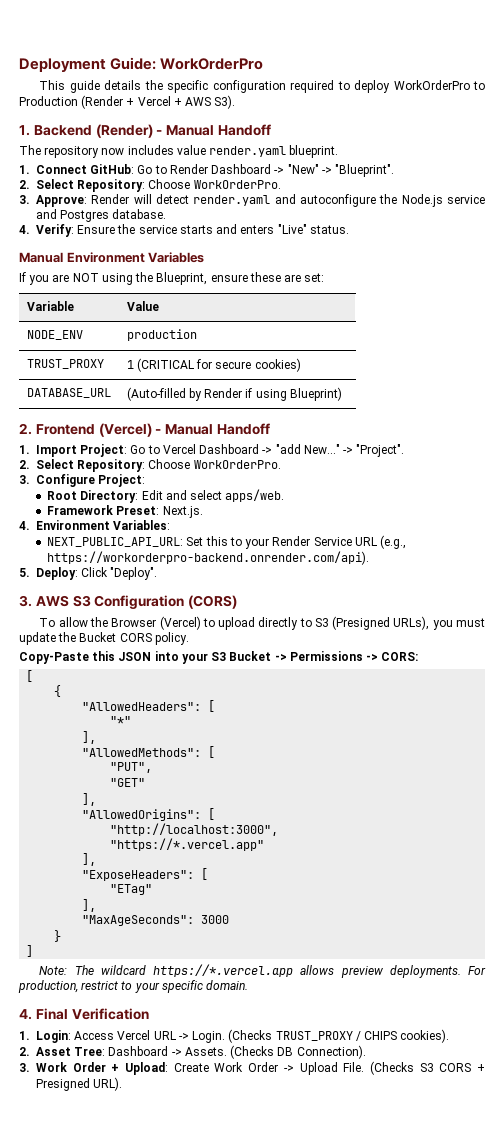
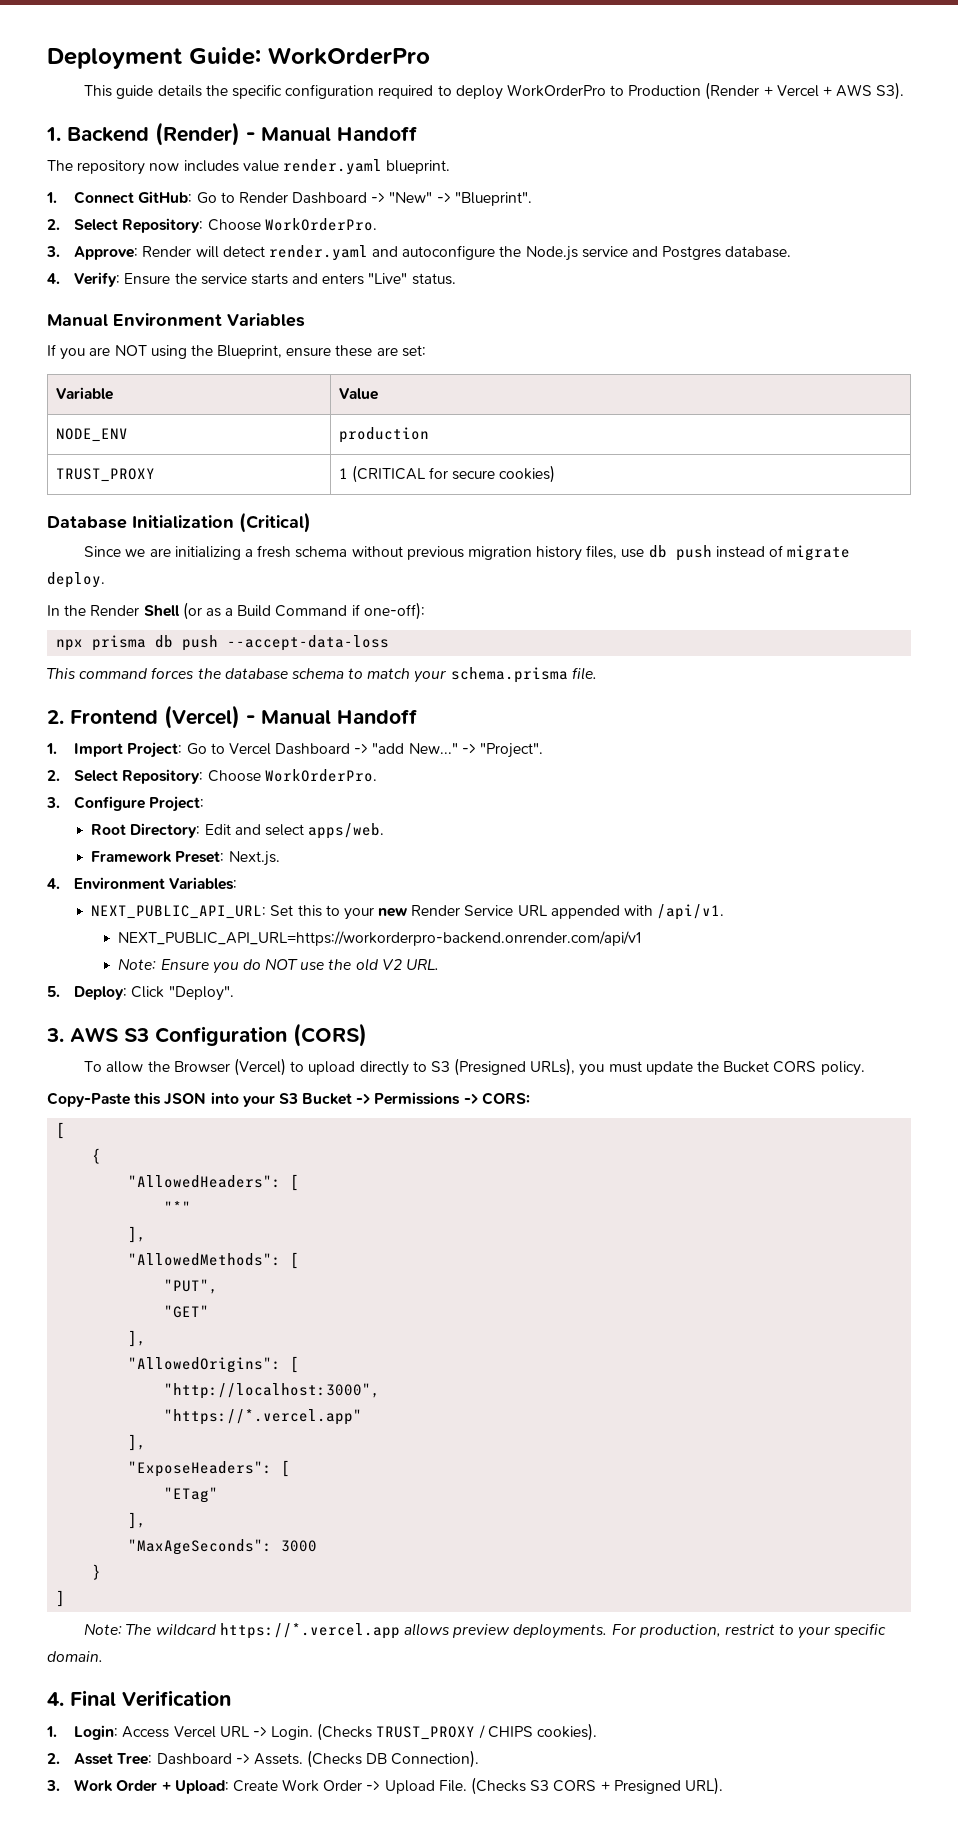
- DATABASE_URL | (Auto-filled by Render if using Blueprint)
+ Database Initialization (Critical)
+ Since we are initializing a fresh schema without previous migration history files, use db push instead of migrate deploy.
+ In the Render Shell (or as a Build Command if one-off):
+ npx prisma db push --accept-data-loss
+ This command forces the database schema to match your schema.prisma file.
- NEXT_PUBLIC_API_URL: Set this to your Render Service URL (e.g., https://workorderpro-backend.onrender.com/api).
+ NEXT_PUBLIC_API_URL: Set this to your new Render Service URL appended with /api/v1.
+ NEXT_PUBLIC_API_URL=https://workorderpro-backend.onrender.com/api/v1
+ Note: Ensure you do NOT use the old V2 URL.

